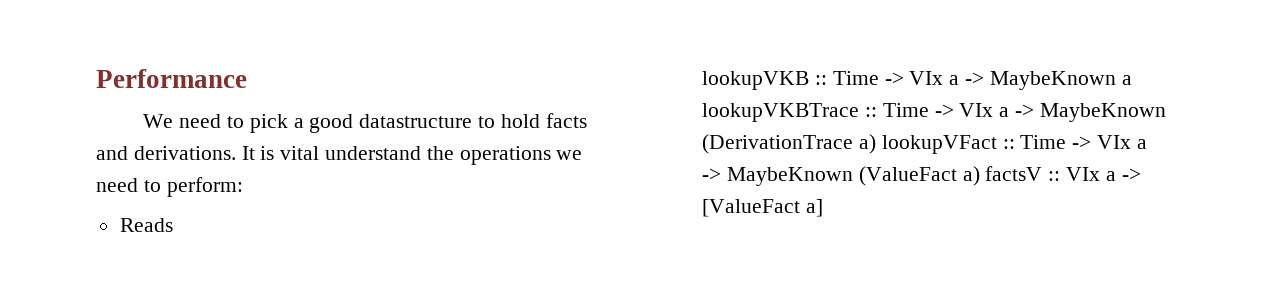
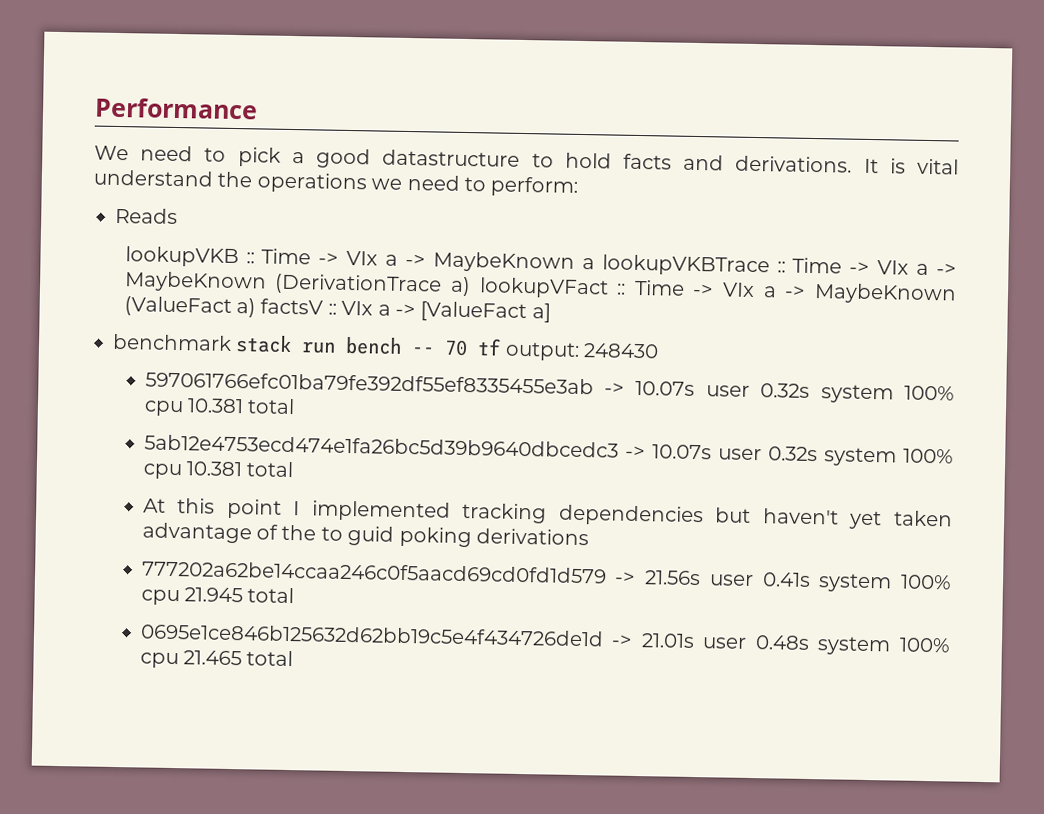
+ benchmark stack run bench -- 70 tf output: 248430
+ 597061766efc01ba79fe392df55ef8335455e3ab -> 10.07s user 0.32s system 100% cpu 10.381 total
+ 5ab12e4753ecd474e1fa26bc5d39b9640dbcedc3 -> 10.07s user 0.32s system 100% cpu 10.381 total
+ At this point I implemented tracking dependencies but haven't yet taken advantage of the to guid poking derivations
+ 777202a62be14ccaa246c0f5aacd69cd0fd1d579 -> 21.56s user 0.41s system 100% cpu 21.945 total
+ 0695e1ce846b125632d62bb19c5e4f434726de1d -> 21.01s user 0.48s system 100% cpu 21.465 total

